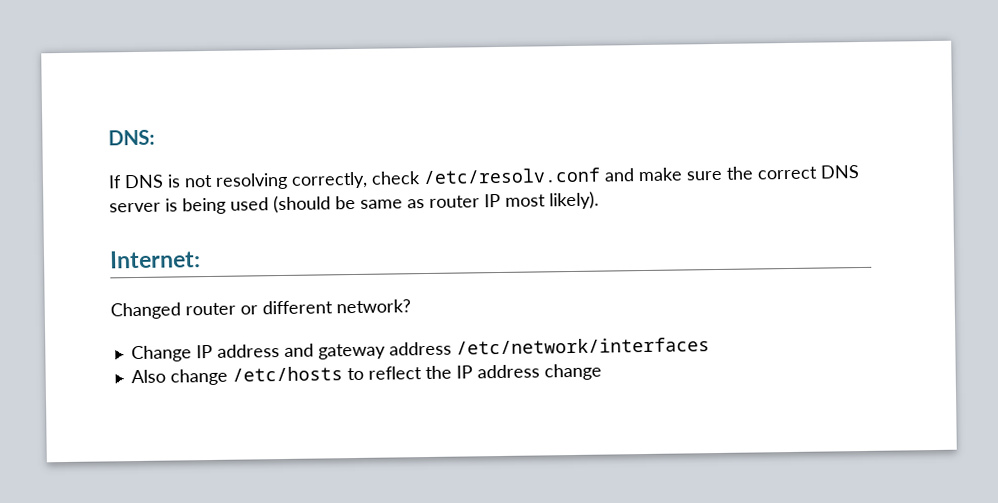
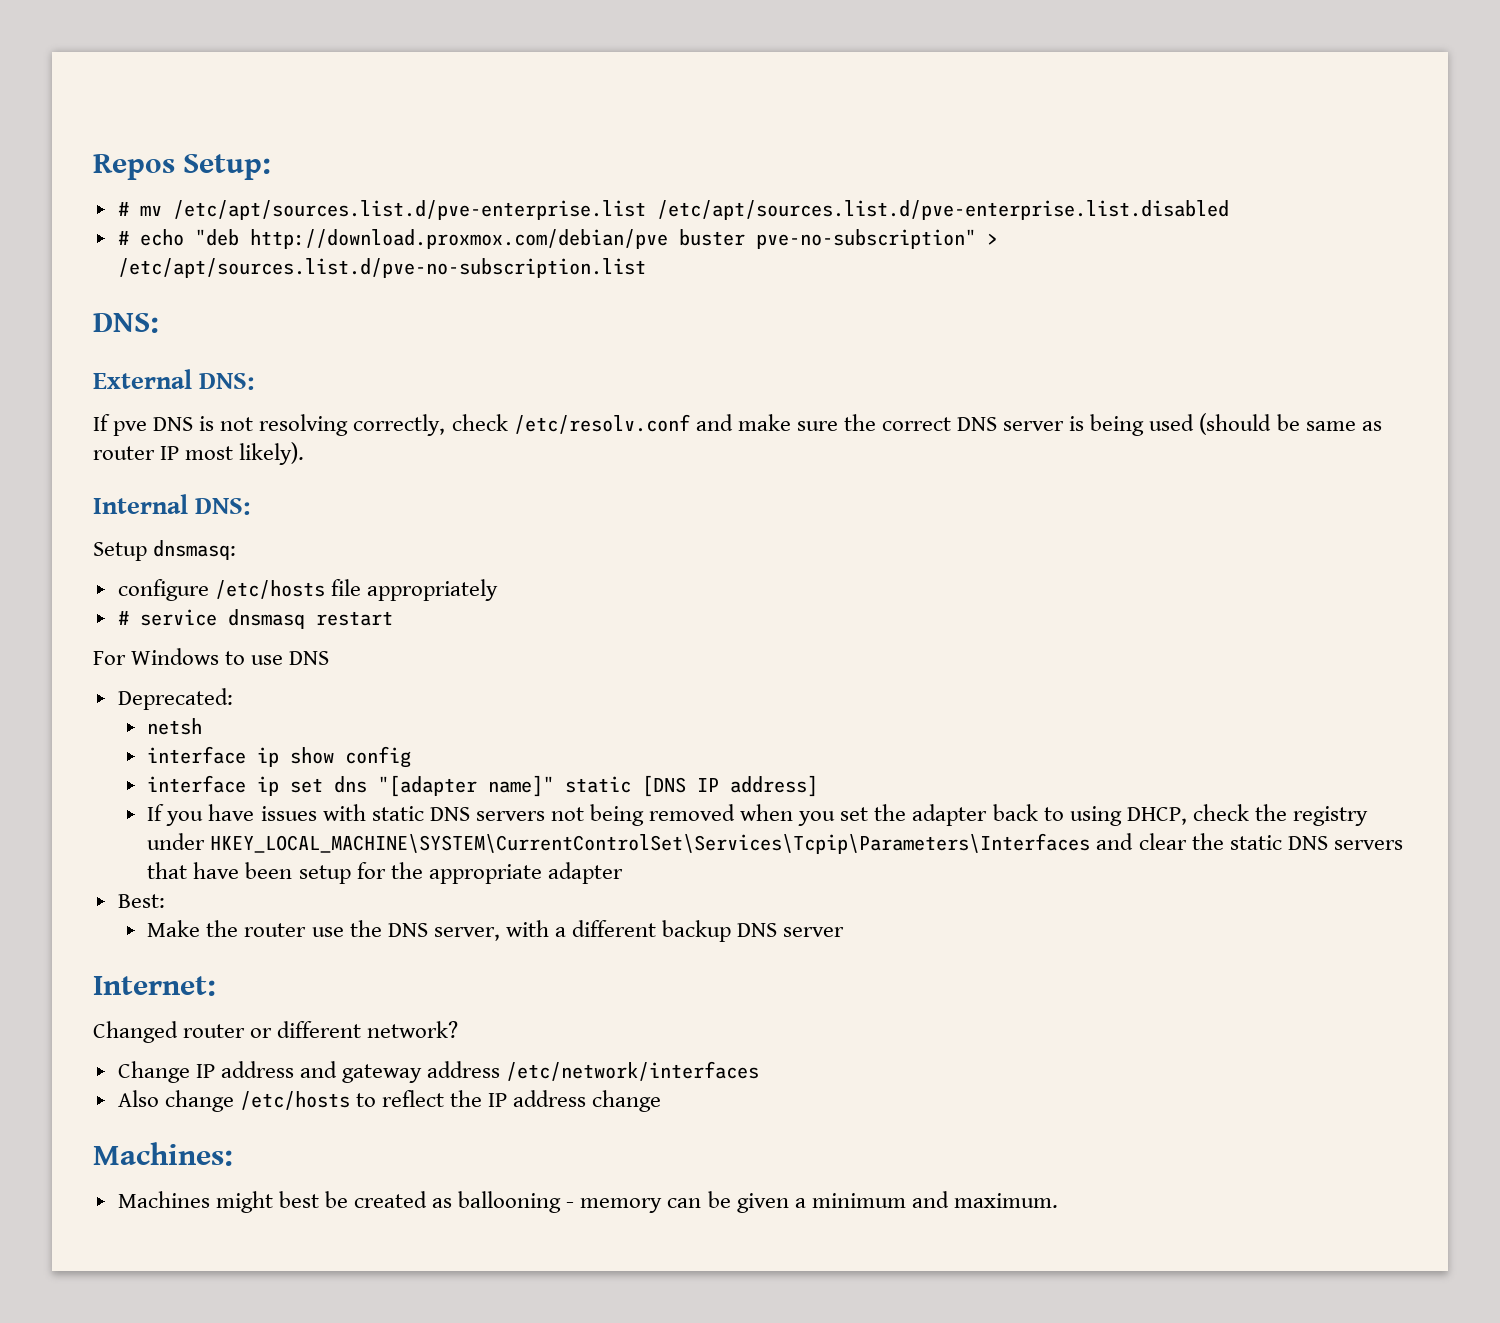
+ Repos Setup:
+ # mv /etc/apt/sources.list.d/pve-enterprise.list /etc/apt/sources.list.d/pve-enterprise.list.disabled
+ # echo "deb http://download.proxmox.com/debian/pve buster pve-no-subscription" > /etc/apt/sources.list.d/pve-no-subscription.list
  DNS:
+ External DNS:
- If DNS is not resolving correctly, check /etc/resolv.conf and make sure the correct DNS server is being used (should be same as router IP most likely).
+ If pve DNS is not resolving correctly, check /etc/resolv.conf and make sure the correct DNS server is being used (should be same as router IP most likely).
+ Internal DNS:
+ Setup dnsmasq:
+ configure /etc/hosts file appropriately
+ # service dnsmasq restart
+ For Windows to use DNS
+ Deprecated:
+ netsh
+ interface ip show config
+ interface ip set dns "[adapter name]" static [DNS IP address]
+ If you have issues with static DNS servers not being removed when you set the adapter back to using DHCP, check the registry under HKEY_LOCAL_MACHINE\SYSTEM\CurrentControlSet\Services\Tcpip\Parameters\Interfaces and clear the static DNS servers that have been setup for the appropriate adapter
+ Best:
+ Make the router use the DNS server, with a different backup DNS server
+ Machines:
+ Machines might best be created as ballooning - memory can be given a minimum and maximum.

